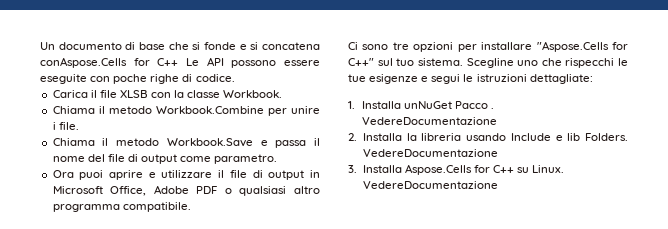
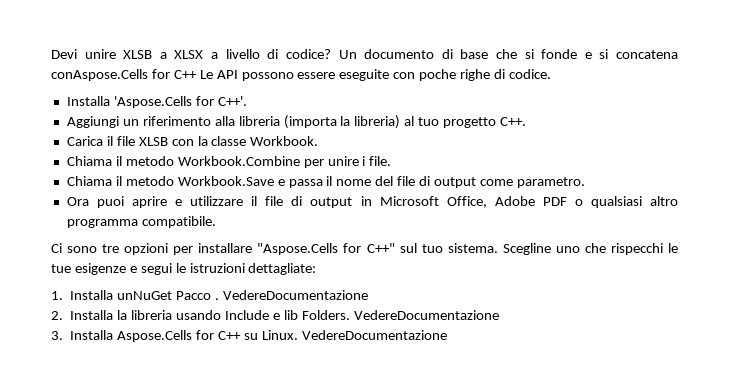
+ Devi unire XLSB a XLSX a livello di codice?
+ Installa 'Aspose.Cells for C++'.
+ Aggiungi un riferimento alla libreria (importa la libreria) al tuo progetto C++.

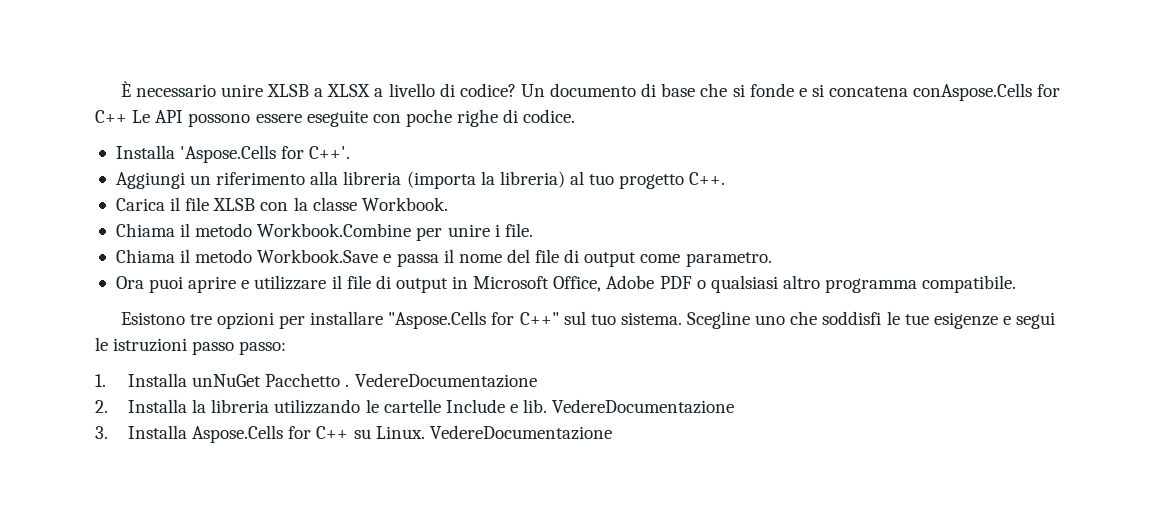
- Devi unire XLSB a XLSX a livello di codice?
+ È necessario unire XLSB a XLSX a livello di codice?
- Ci sono tre opzioni per installare "Aspose.Cells for C++" sul tuo sistema.
+ Esistono tre opzioni per installare "Aspose.Cells for C++" sul tuo sistema.
- Scegline uno che rispecchi le tue esigenze e segui le istruzioni dettagliate:
+ Scegline uno che soddisfi le tue esigenze e segui le istruzioni passo passo:
- 1. Installa unNuGet Pacco .
+ 1. Installa unNuGet Pacchetto .
- 2. Installa la libreria usando Include e lib Folders.
+ 2. Installa la libreria utilizzando le cartelle Include e lib.

